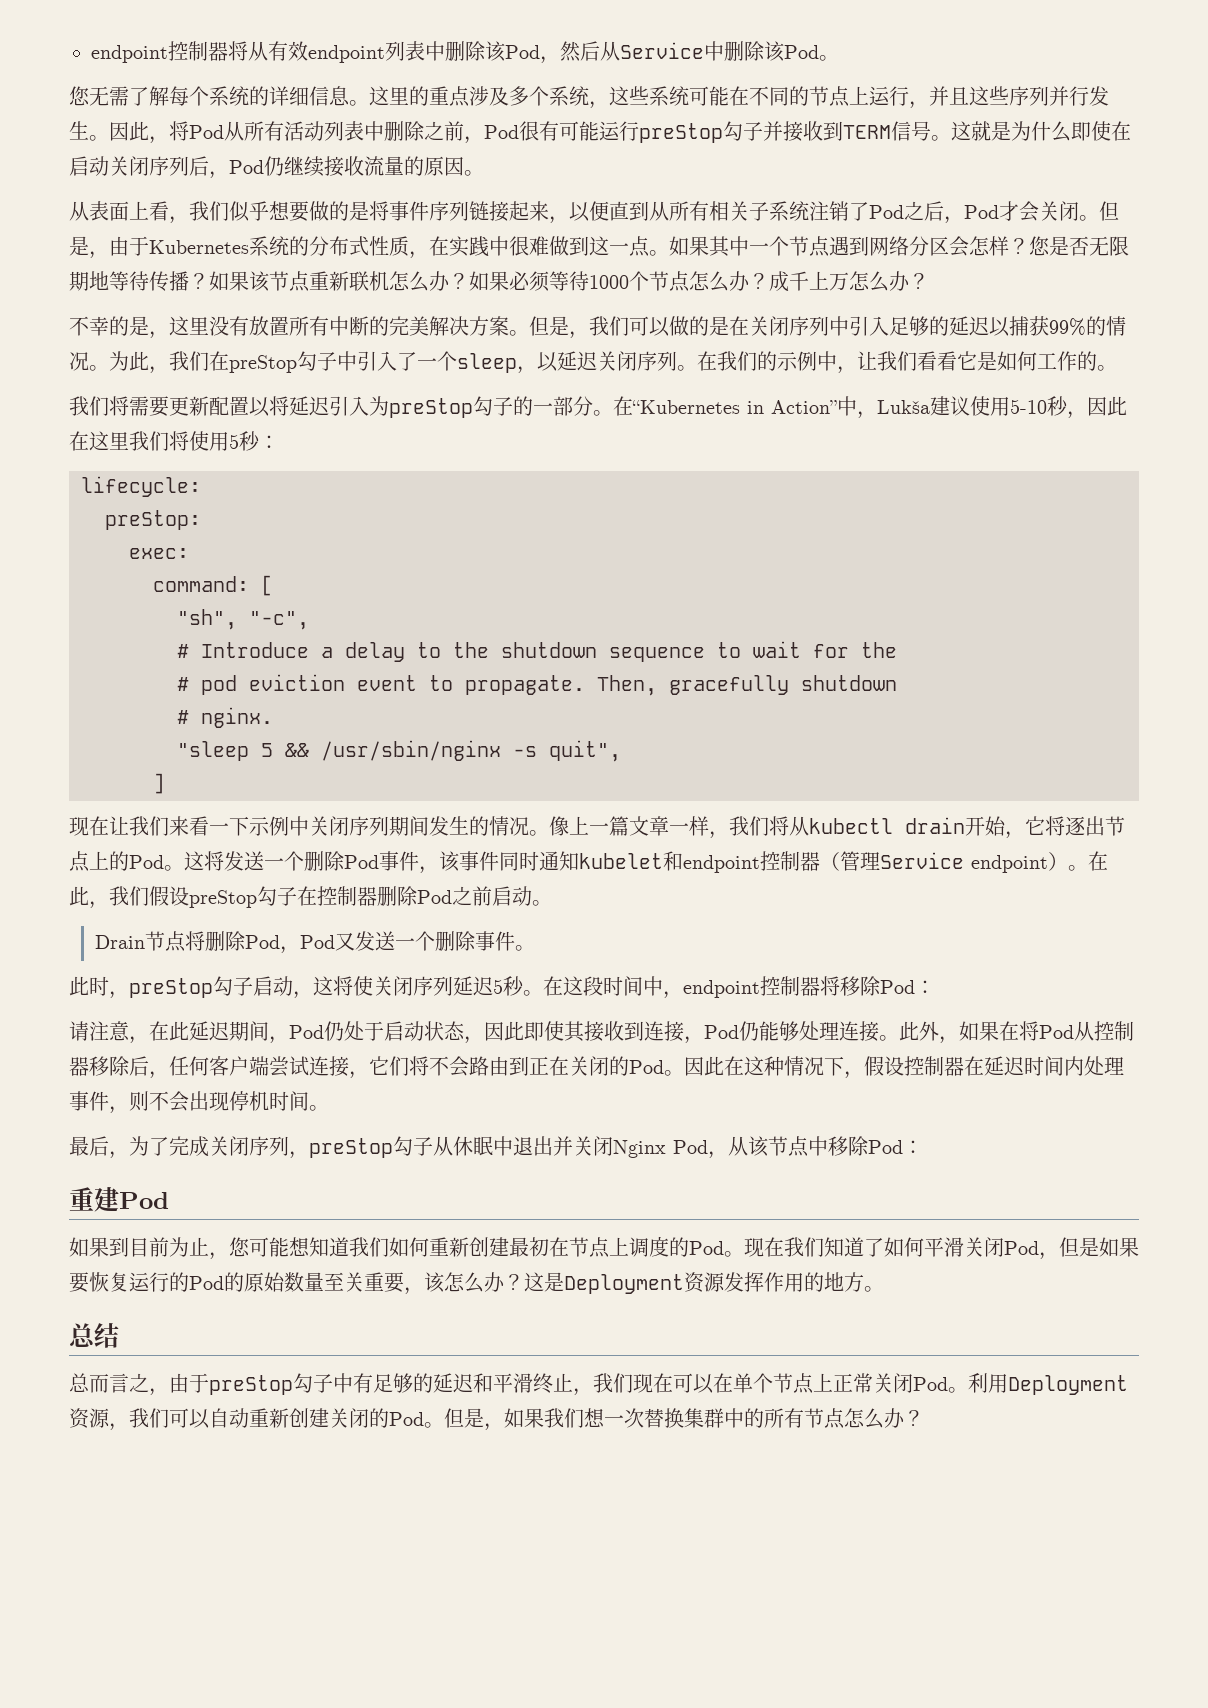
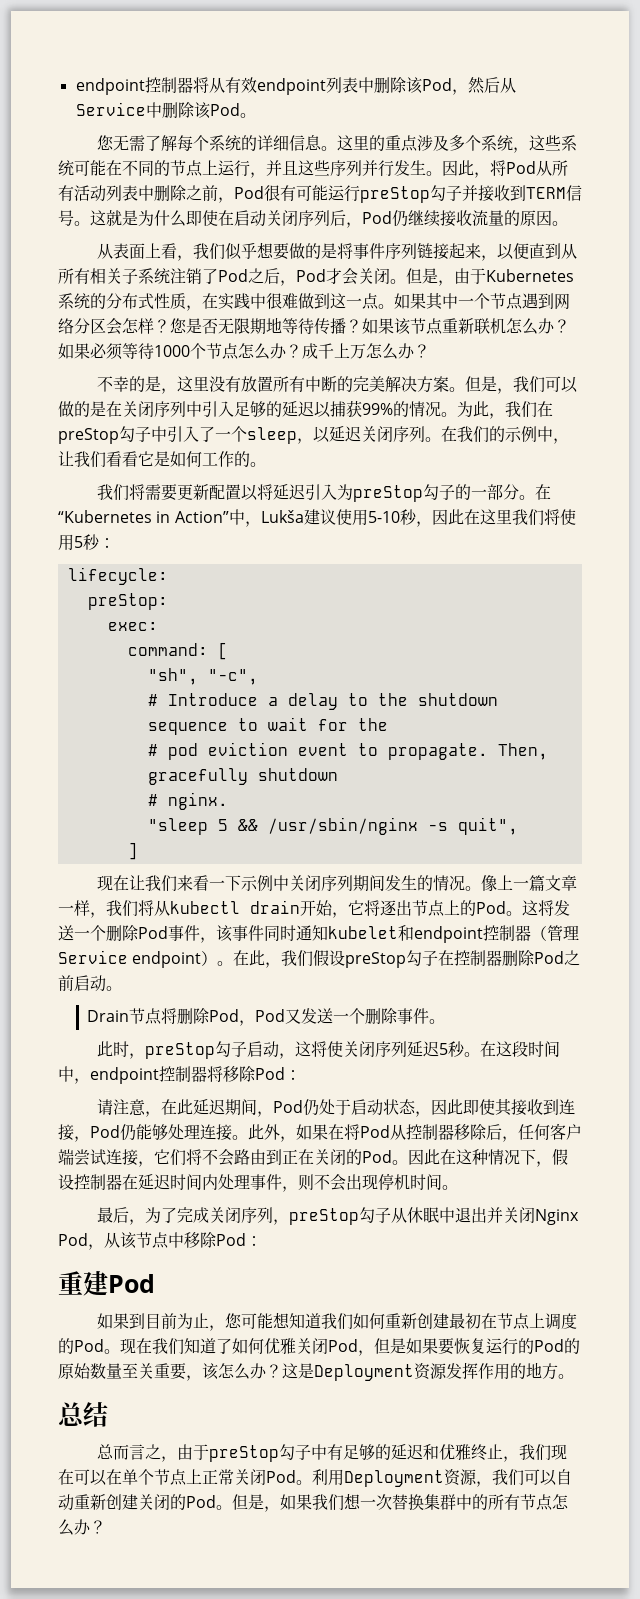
- 现在我们知道了如何平滑关闭Pod，但是如果要恢复运行的Pod的原始数量至关重要，该怎么办？
+ 现在我们知道了如何优雅关闭Pod，但是如果要恢复运行的Pod的原始数量至关重要，该怎么办？
- 总而言之，由于preStop勾子中有足够的延迟和平滑终止，我们现在可以在单个节点上正常关闭Pod。
+ 总而言之，由于preStop勾子中有足够的延迟和优雅终止，我们现在可以在单个节点上正常关闭Pod。

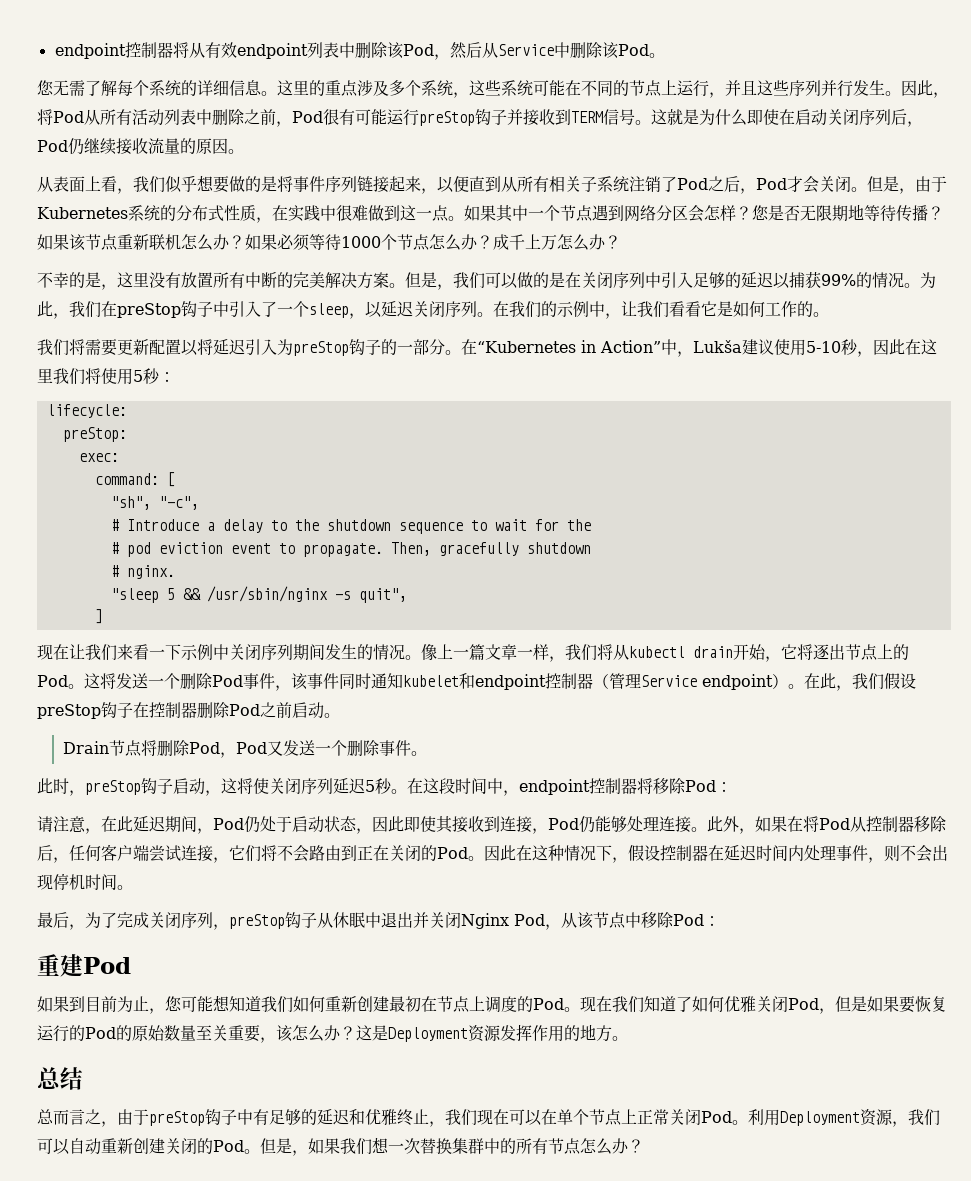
- 因此，将Pod从所有活动列表中删除之前，Pod很有可能运行preStop勾子并接收到TERM信号。
+ 因此，将Pod从所有活动列表中删除之前，Pod很有可能运行preStop钩子并接收到TERM信号。
- 为此，我们在preStop勾子中引入了一个sleep，以延迟关闭序列。
+ 为此，我们在preStop钩子中引入了一个sleep，以延迟关闭序列。
- 我们将需要更新配置以将延迟引入为preStop勾子的一部分。
+ 我们将需要更新配置以将延迟引入为preStop钩子的一部分。
- 在此，我们假设preStop勾子在控制器删除Pod之前启动。
+ 在此，我们假设preStop钩子在控制器删除Pod之前启动。
- 此时，preStop勾子启动，这将使关闭序列延迟5秒。
+ 此时，preStop钩子启动，这将使关闭序列延迟5秒。
- 最后，为了完成关闭序列，preStop勾子从休眠中退出并关闭Nginx Pod，从该节点中移除Pod：
+ 最后，为了完成关闭序列，preStop钩子从休眠中退出并关闭Nginx Pod，从该节点中移除Pod：
- 总而言之，由于preStop勾子中有足够的延迟和优雅终止，我们现在可以在单个节点上正常关闭Pod。
+ 总而言之，由于preStop钩子中有足够的延迟和优雅终止，我们现在可以在单个节点上正常关闭Pod。

